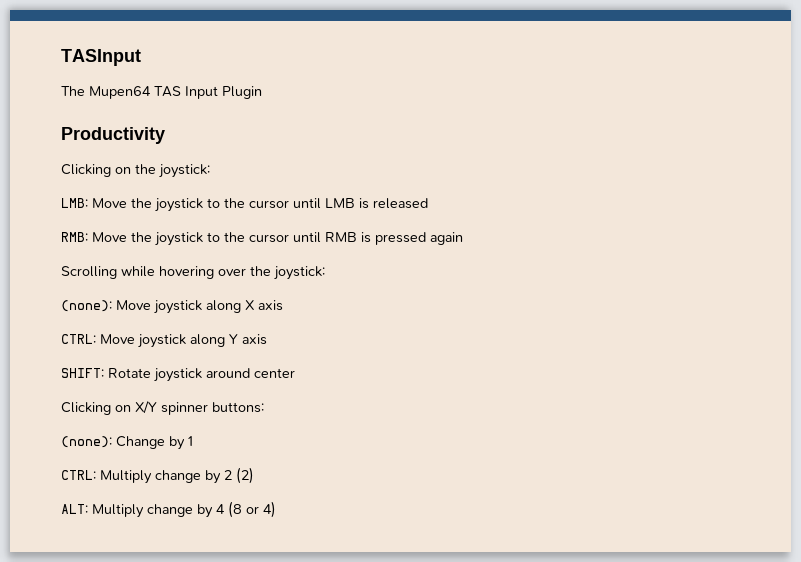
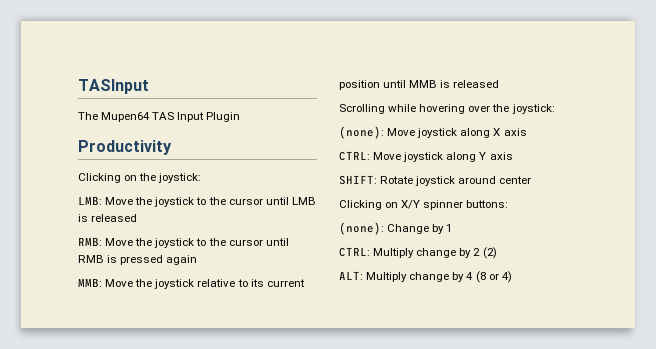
+ MMB: Move the joystick relative to its current position until MMB is released

